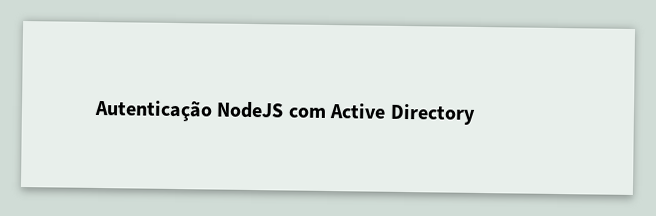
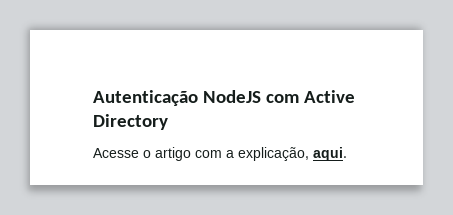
+ Acesse o artigo com a explicação, aqui.

